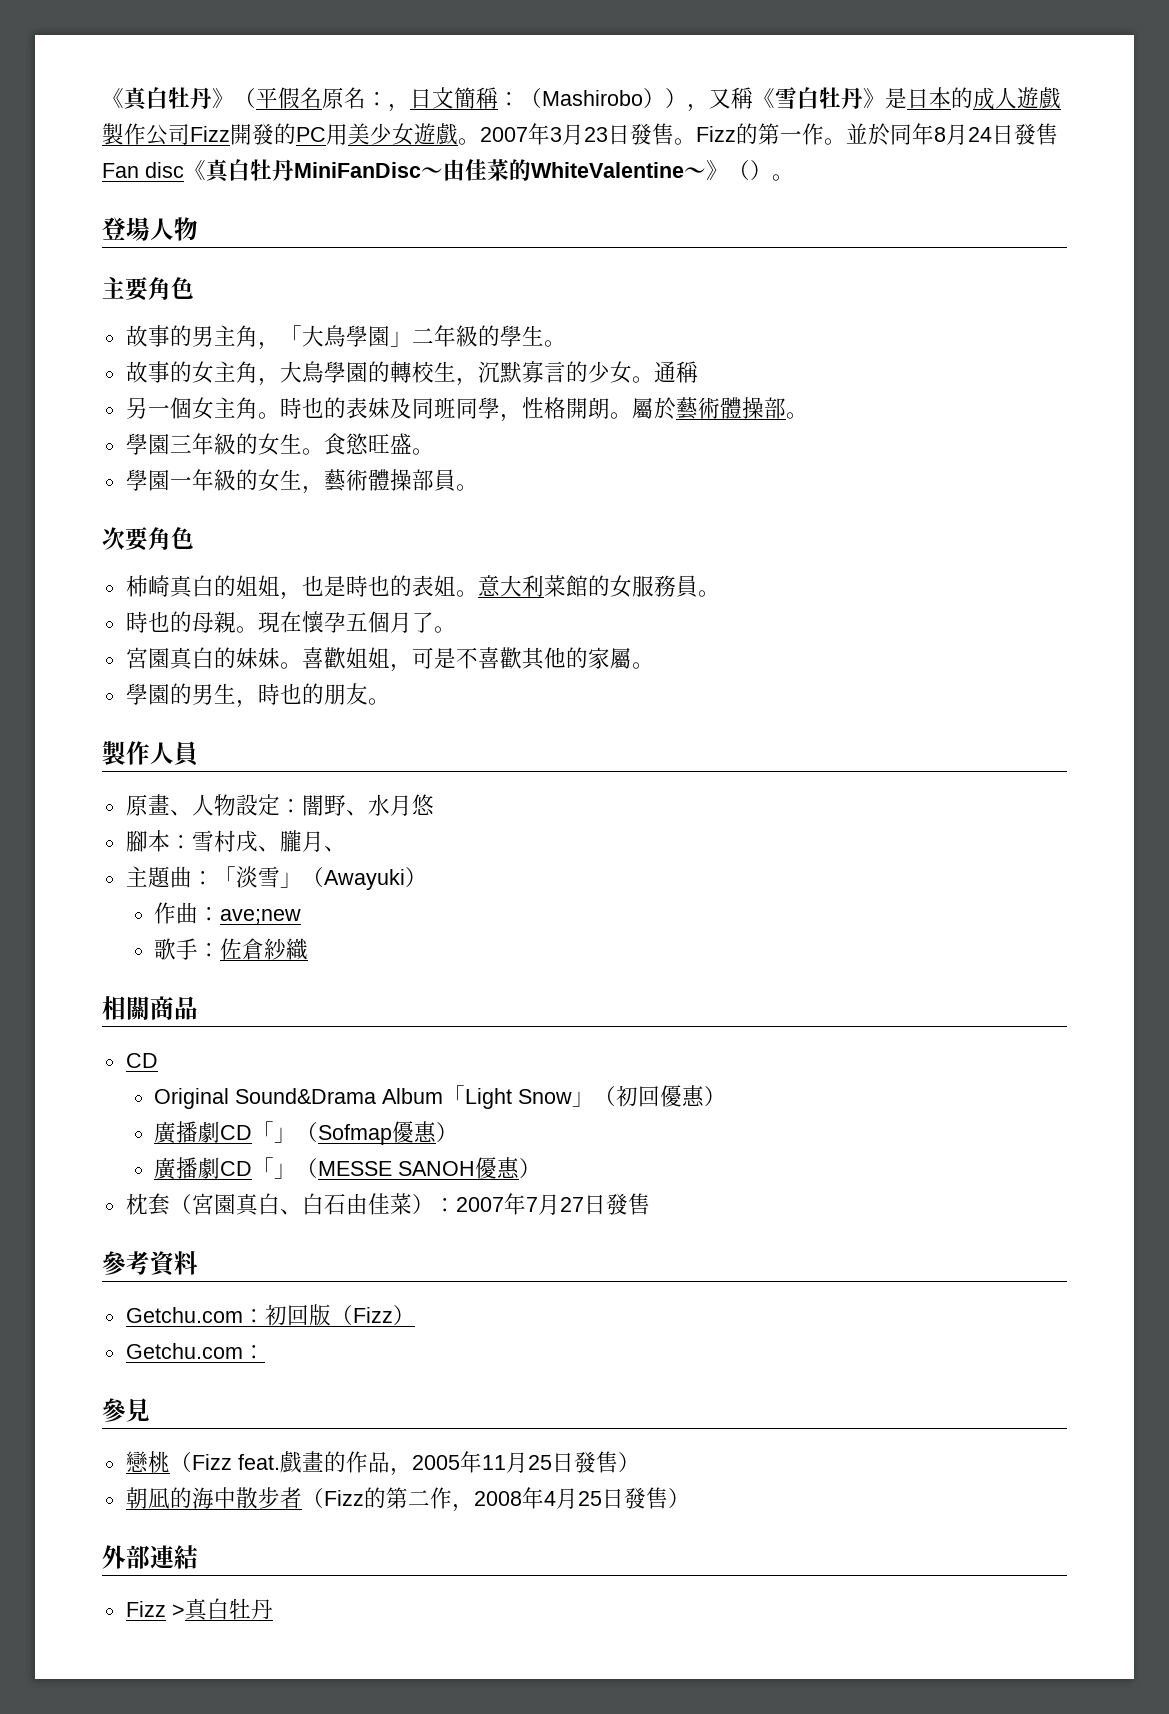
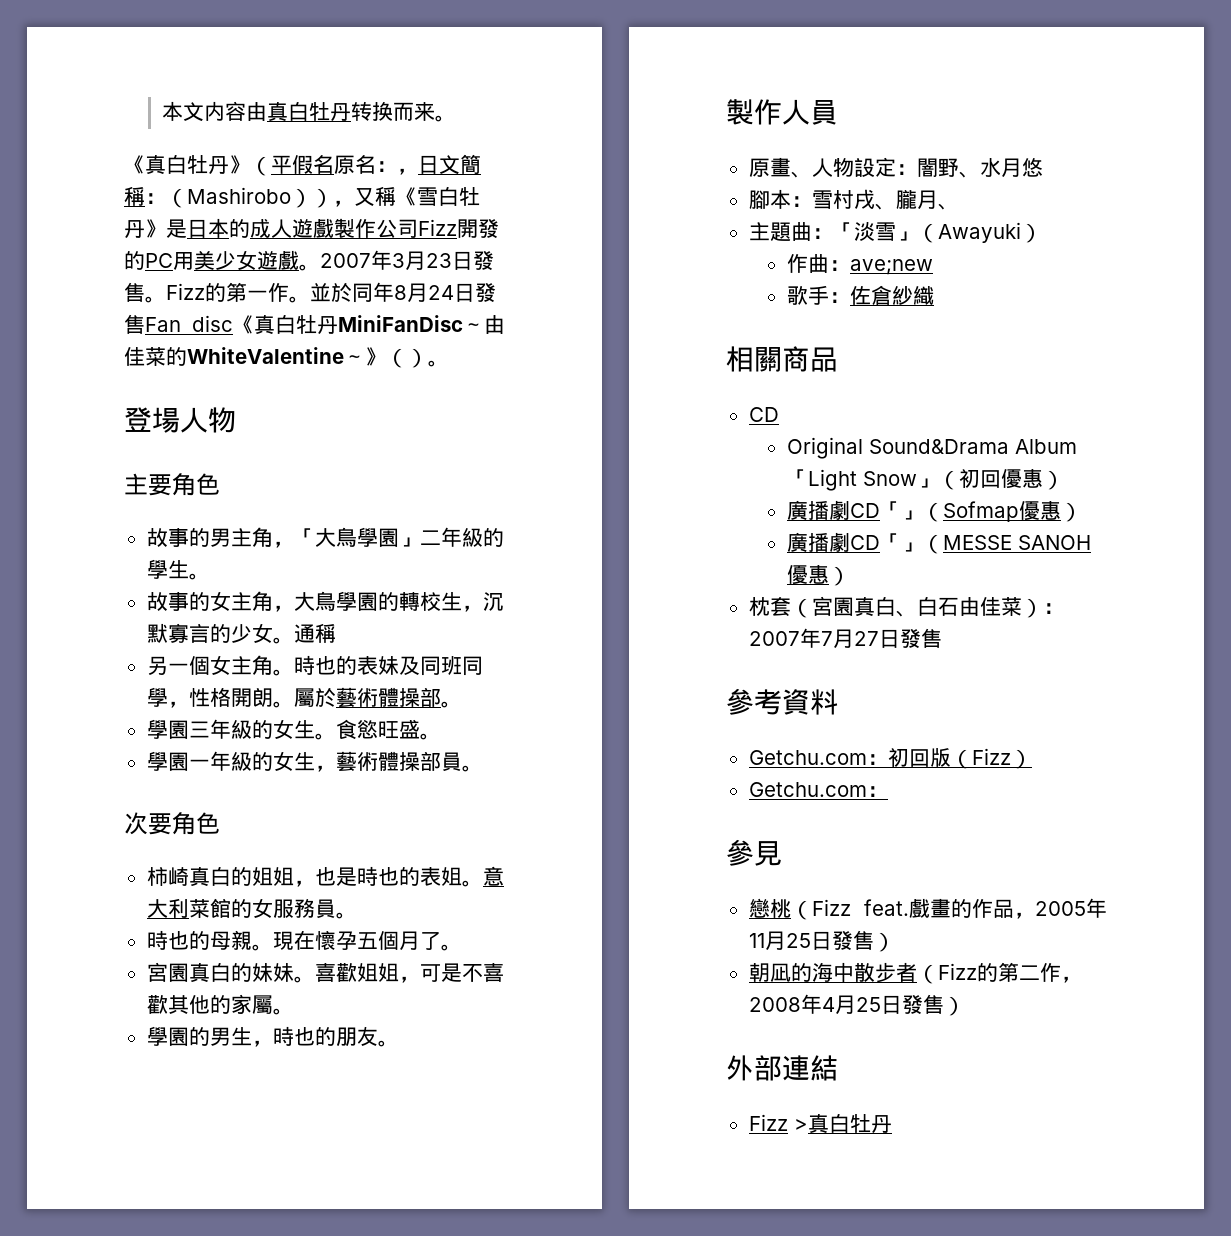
+ 本文内容由真白牡丹转换而来。

